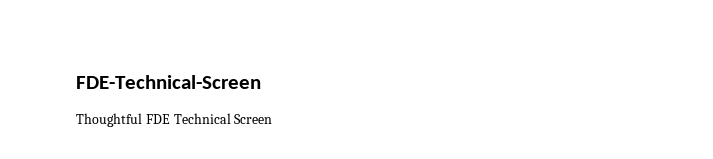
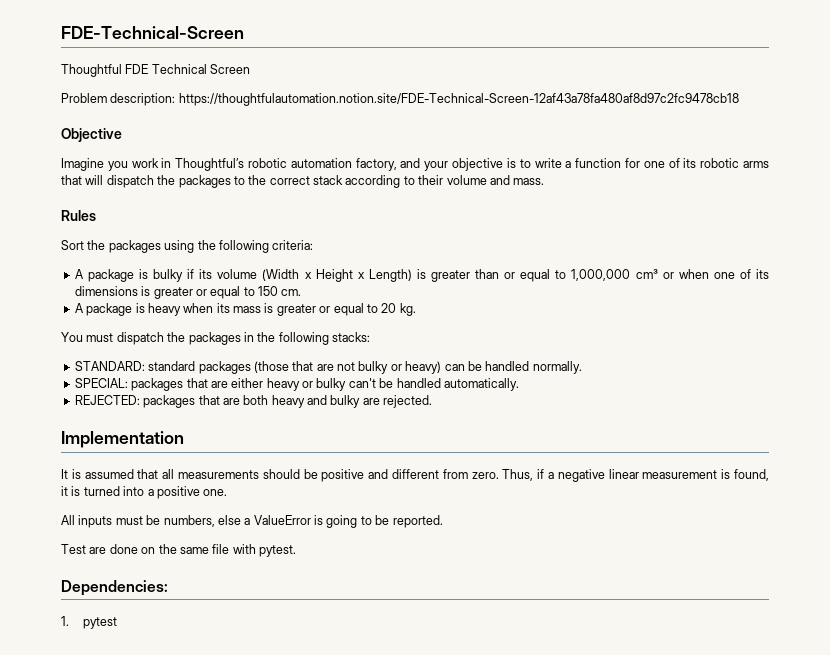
+ Problem description: https://thoughtfulautomation.notion.site/FDE-Technical-Screen-12af43a78fa480af8d97c2fc9478cb18
+ Objective
+ Imagine you work in Thoughtful’s robotic automation factory, and your objective is to write a function for one of its robotic arms that will dispatch the packages to the correct stack according to their volume and mass.
+ Rules
+ Sort the packages using the following criteria:
+ A package is bulky if its volume (Width x Height x Length) is greater than or equal to 1,000,000 cm³ or when one of its dimensions is greater or equal to 150 cm.
+ A package is heavy when its mass is greater or equal to 20 kg.
+ You must dispatch the packages in the following stacks:
+ STANDARD: standard packages (those that are not bulky or heavy) can be handled normally.
+ SPECIAL: packages that are either heavy or bulky can't be handled automatically.
+ REJECTED: packages that are both heavy and bulky are rejected.
+ Implementation
+ It is assumed that all measurements should be positive and different from zero. Thus, if a negative linear measurement is found, it is turned into a positive one.
+ All inputs must be numbers, else a ValueError is going to be reported.
+ Test are done on the same file with pytest.
+ Dependencies:
+ 1. pytest

